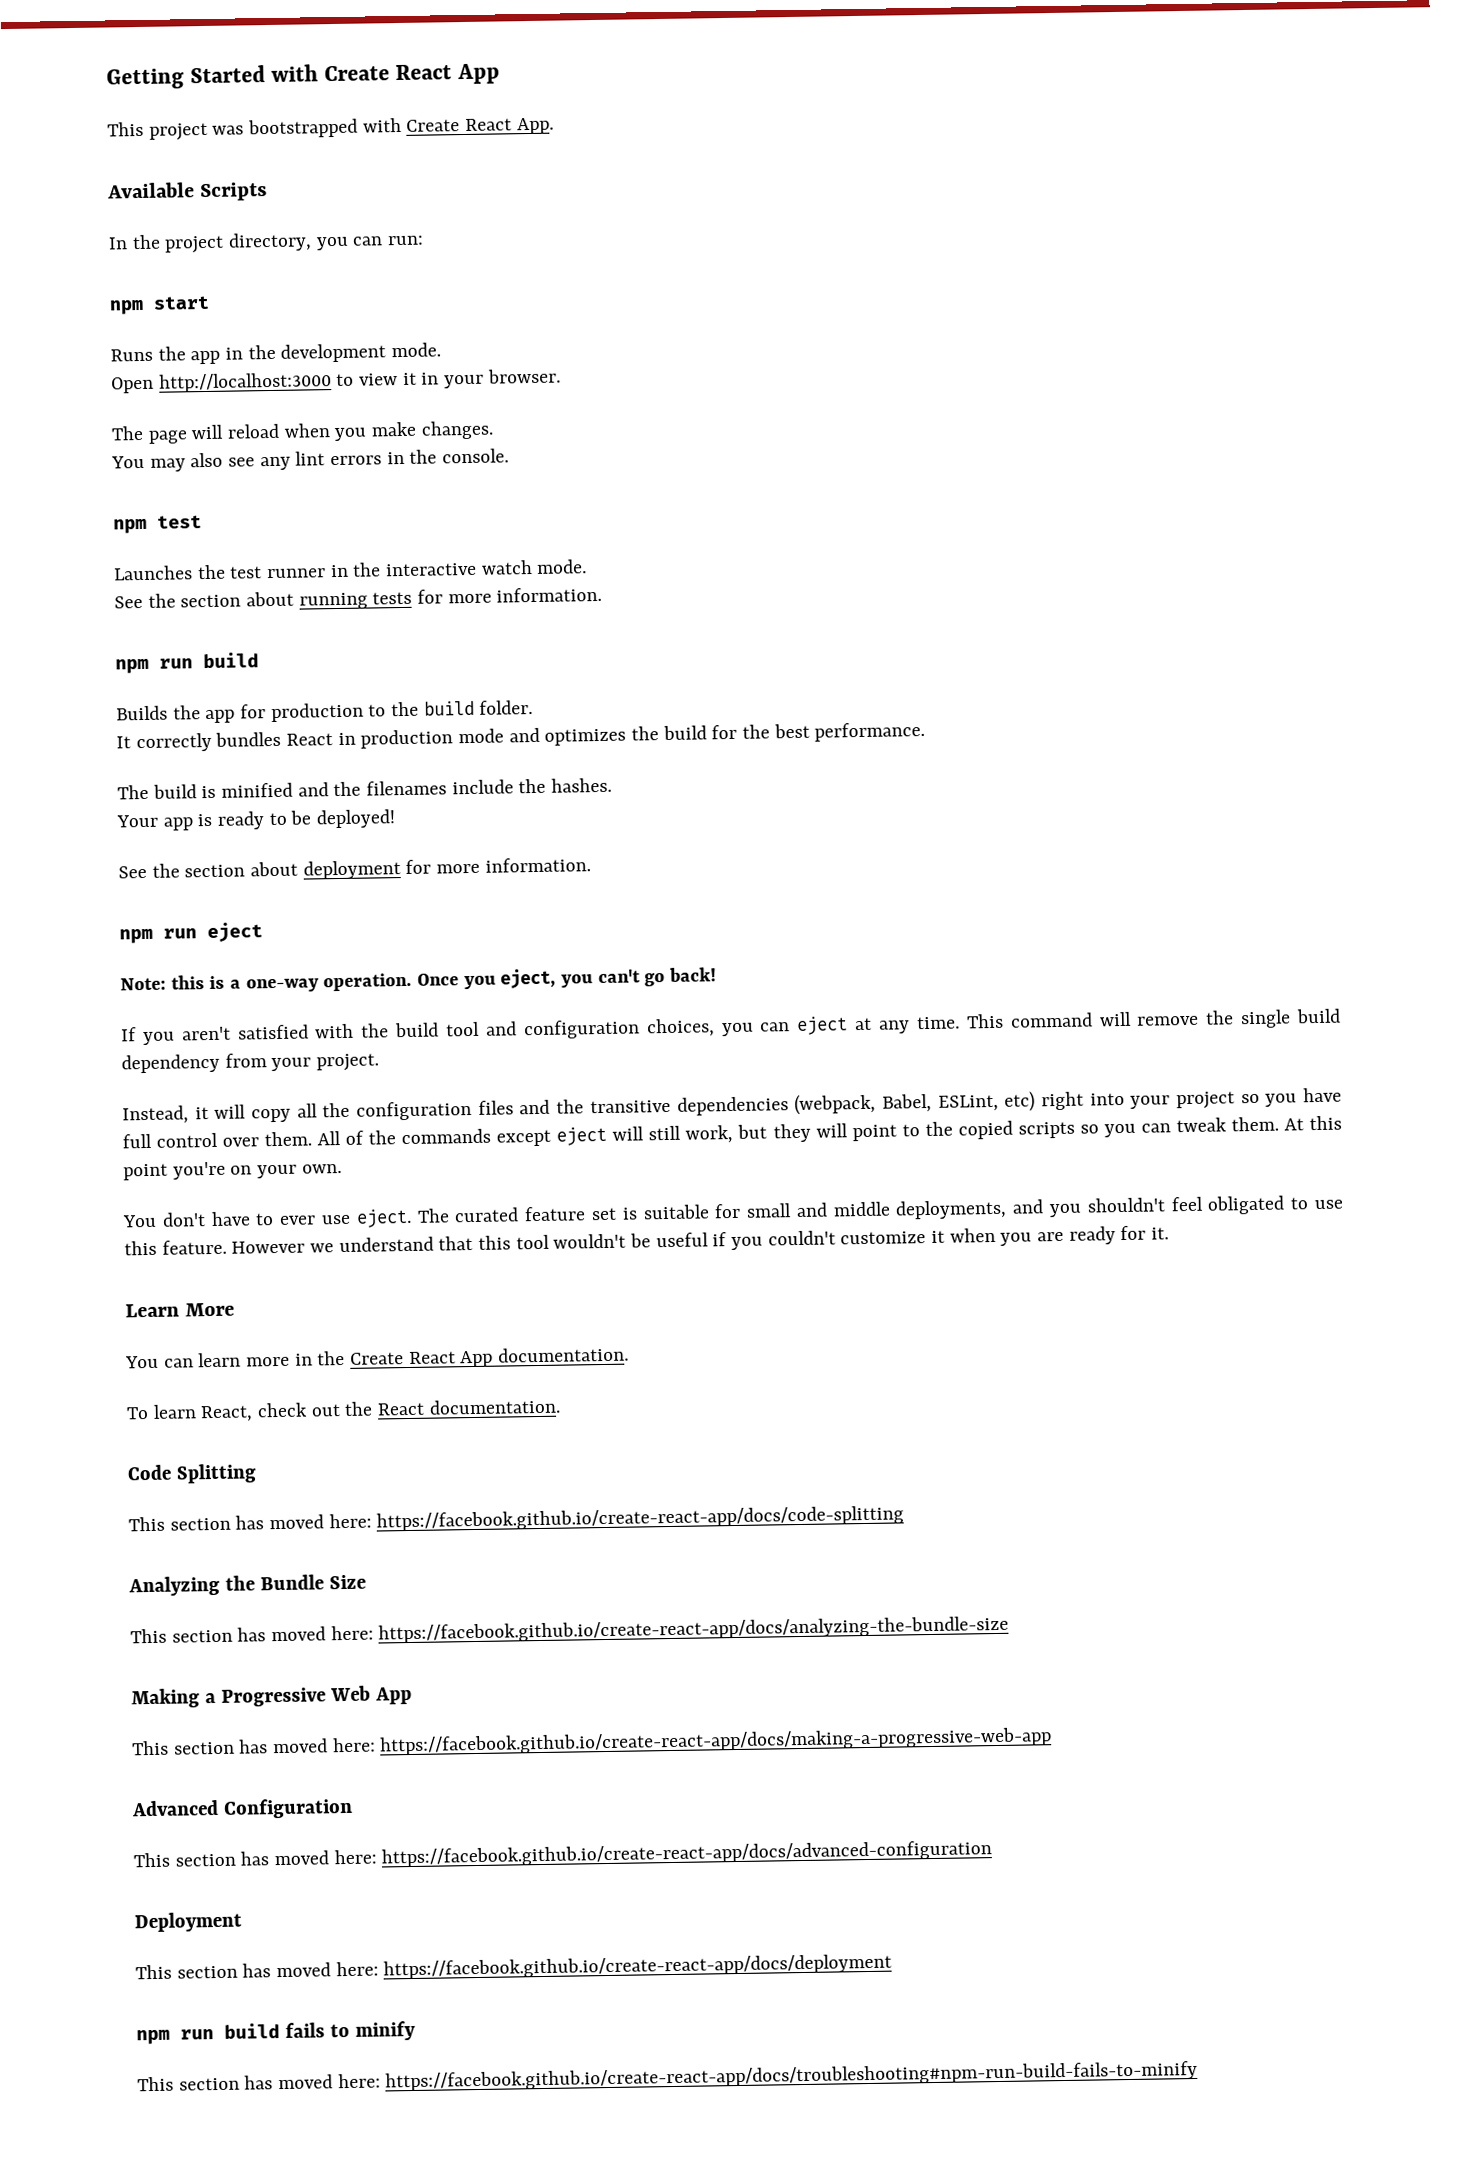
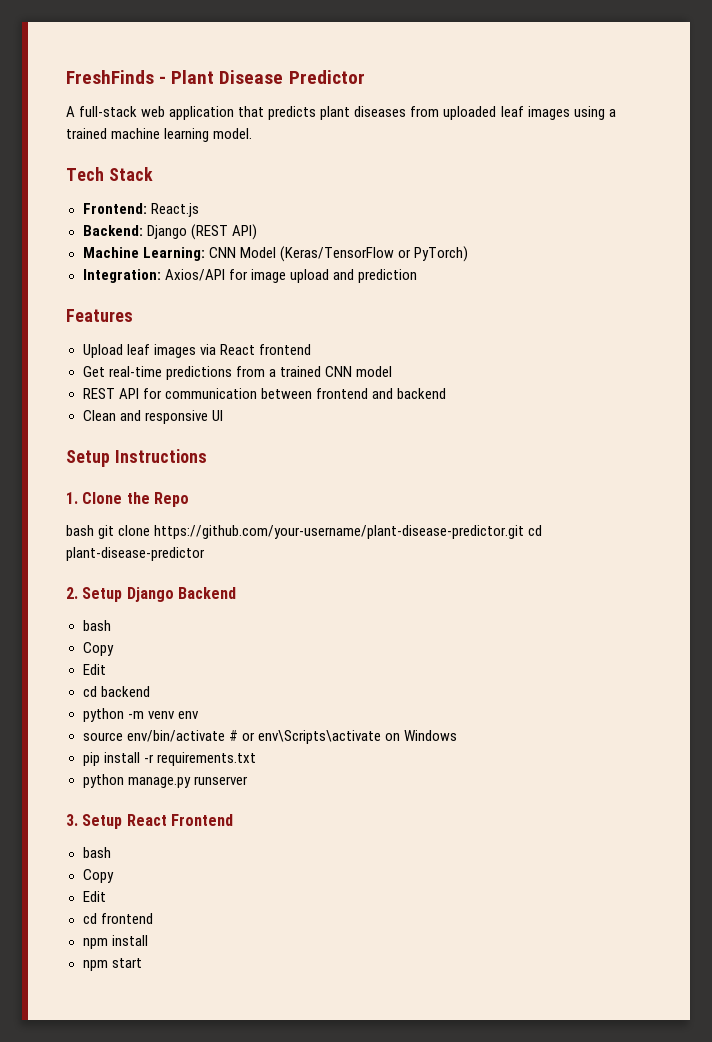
- Getting Started with Create React App
- This project was bootstrapped with Create React App.
- Available Scripts
- In the project directory, you can run:
+ FreshFinds - Plant Disease Predictor
+ A full-stack web application that predicts plant diseases from uploaded leaf images using a trained machine learning model.
+ Tech Stack
+ Frontend: React.js
+ Backend: Django (REST API)
+ Machine Learning: CNN Model (Keras/TensorFlow or PyTorch)
+ Integration: Axios/API for image upload and prediction
+ Features
+ Upload leaf images via React frontend
+ Get real-time predictions from a trained CNN model
+ REST API for communication between frontend and backend
+ Clean and responsive UI
+ Setup Instructions
+ 1. Clone the Repo
+ bash git clone https://github.com/your-username/plant-disease-predictor.git cd plant-disease-predictor
+ 2. Setup Django Backend
+ bash
+ Copy
+ Edit
+ cd backend
+ python -m venv env
+ source env/bin/activate # or env\Scripts\activate on Windows
+ pip install -r requirements.txt
+ python manage.py runserver
+ 3. Setup React Frontend
+ bash
+ Copy
+ Edit
+ cd frontend
+ npm install
  npm start
- Runs the app in the development mode.
- Open http://localhost:3000 to view it in your browser.
- The page will reload when you make changes.
- You may also see any lint errors in the console.
- npm test
- Launches the test runner in the interactive watch mode.
- See the section about running tests for more information.
- npm run build
- Builds the app for production to the build folder.
- It correctly bundles React in production mode and optimizes the build for the best performance.
- The build is minified and the filenames include the hashes.
- Your app is ready to be deployed!
- See the section about deployment for more information.
- npm run eject
- Note: this is a one-way operation. Once you eject, you can't go back!
- If you aren't satisfied with the build tool and configuration choices, you can eject at any time. This command will remove the single build dependency from your project.
- Instead, it will copy all the configuration files and the transitive dependencies (webpack, Babel, ESLint, etc) right into your project so you have full control over them. All of the commands except eject will still work, but they will point to the copied scripts so you can tweak them. At this point you're on your own.
- You don't have to ever use eject. The curated feature set is suitable for small and middle deployments, and you shouldn't feel obligated to use this feature. However we understand that this tool wouldn't be useful if you couldn't customize it when you are ready for it.
- Learn More
- You can learn more in the Create React App documentation.
- To learn React, check out the React documentation.
- Code Splitting
- This section has moved here: https://facebook.github.io/create-react-app/docs/code-splitting
- Analyzing the Bundle Size
- This section has moved here: https://facebook.github.io/create-react-app/docs/analyzing-the-bundle-size
- Making a Progressive Web App
- This section has moved here: https://facebook.github.io/create-react-app/docs/making-a-progressive-web-app
- Advanced Configuration
- This section has moved here: https://facebook.github.io/create-react-app/docs/advanced-configuration
- Deployment
- This section has moved here: https://facebook.github.io/create-react-app/docs/deployment
- npm run build fails to minify
- This section has moved here: https://facebook.github.io/create-react-app/docs/troubleshooting#npm-run-build-fails-to-minify

